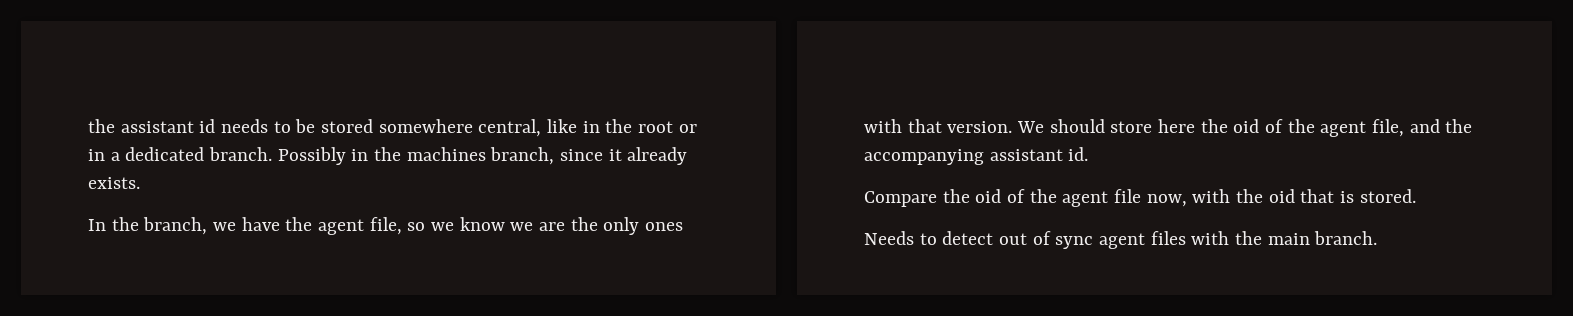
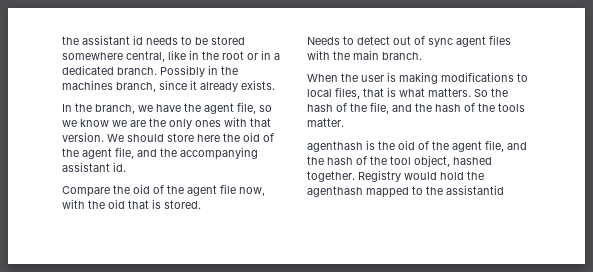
+ When the user is making modifications to local files, that is what matters. So the hash of the file, and the hash of the tools matter.
+ agenthash is the oid of the agent file, and the hash of the tool object, hashed together. Registry would hold the agenthash mapped to the assistantid

